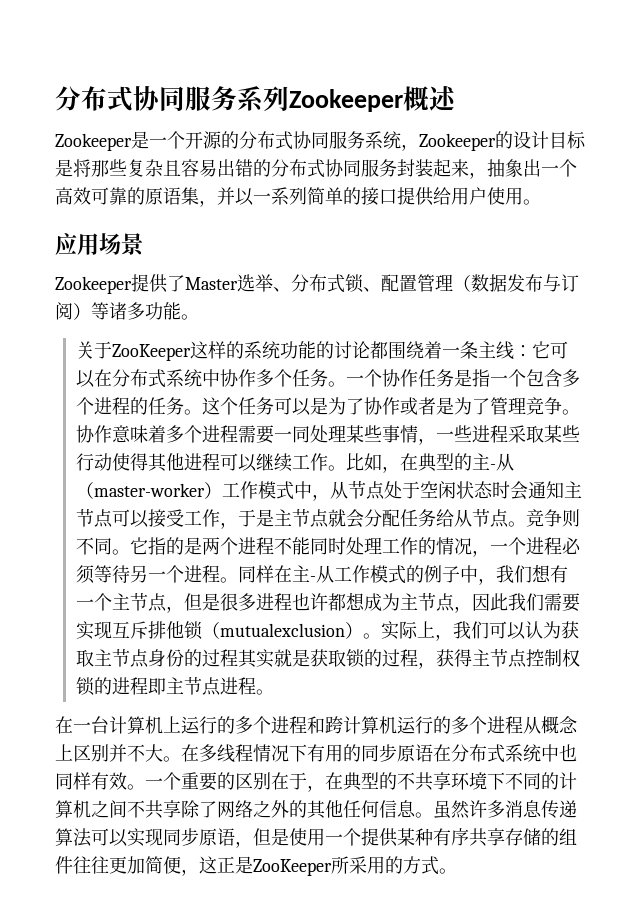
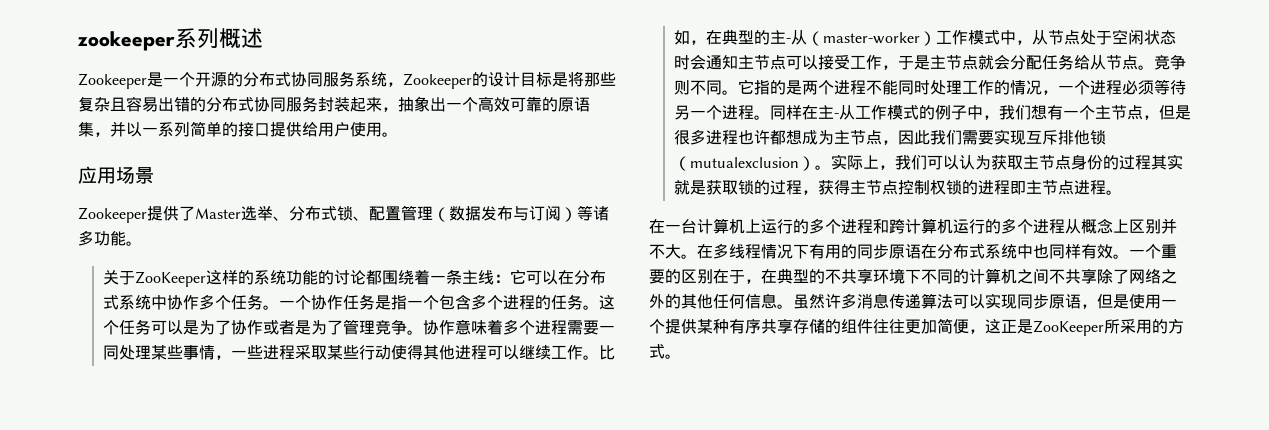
- 分布式协同服务系列Zookeeper概述
+ zookeeper系列概述

